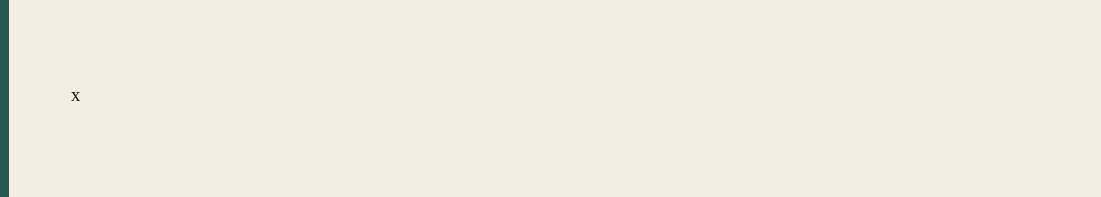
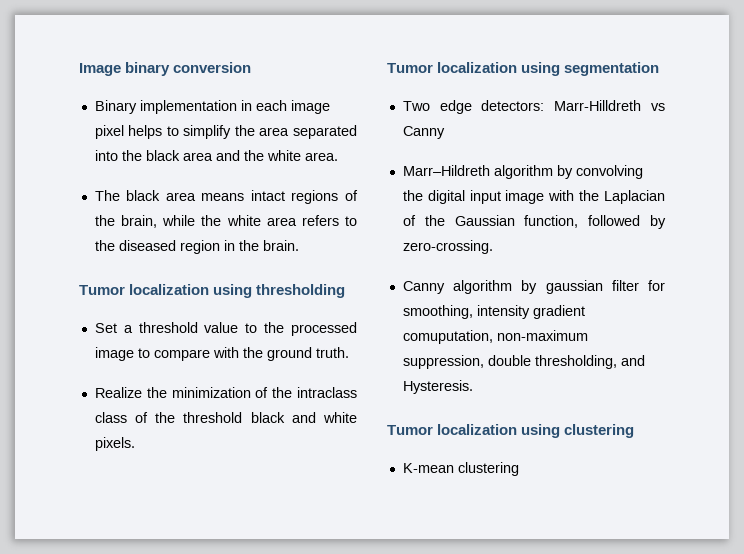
- x
+ Image binary conversion
+ Binary implementation in each image pixel helps to simplify the area separated into the black area and the white area.
+ The black area means intact regions of the brain, while the white area refers to the diseased region in the brain.
+ Tumor localization using thresholding
+ Set a threshold value to the processed image to compare with the ground truth.
+ Realize the minimization of the intraclass class of the threshold black and white pixels.
+ Tumor localization using segmentation
+ Two edge detectors: Marr-Hilldreth vs Canny
+ Marr–Hildreth algorithm by convolving the digital input image with the Laplacian of the Gaussian function, followed by zero-crossing.
+ Canny algorithm by gaussian filter for smoothing, intensity gradient comuputation, non-maximum suppression, double thresholding, and Hysteresis.
+ Tumor localization using clustering
+ K-mean clustering

